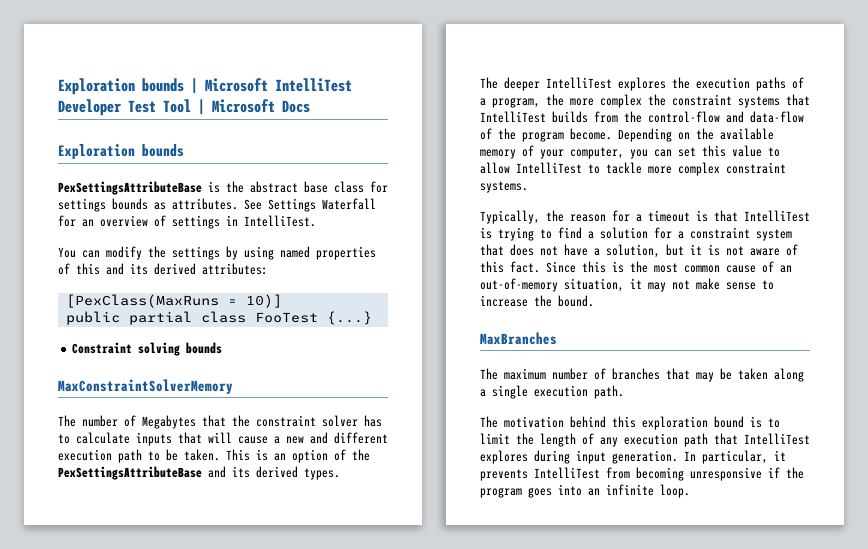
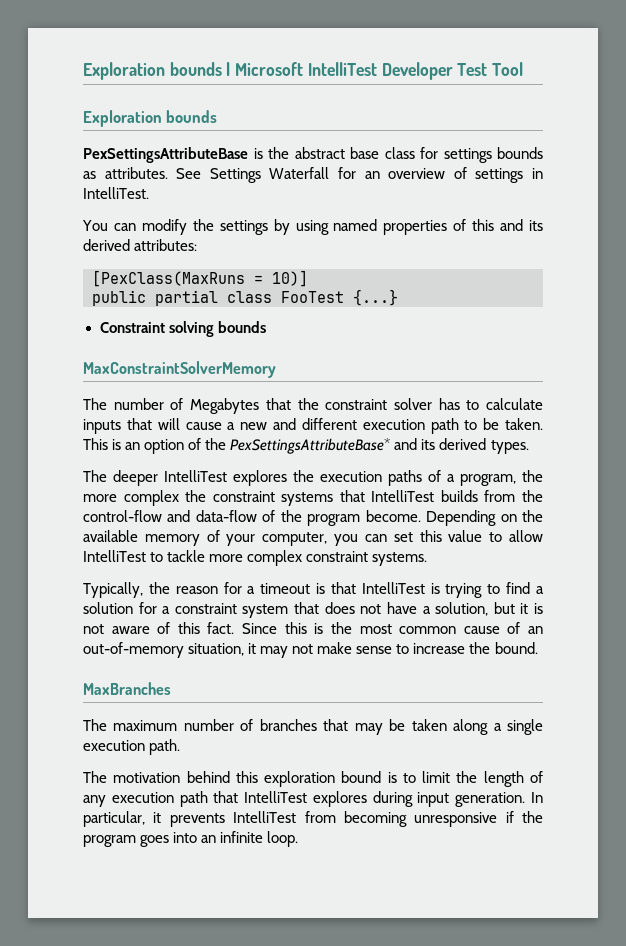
- Exploration bounds | Microsoft IntelliTest Developer Test Tool | Microsoft Docs
+ Exploration bounds | Microsoft IntelliTest Developer Test Tool
- This is an option of the PexSettingsAttributeBase and its derived types.
+ This is an option of the PexSettingsAttributeBase* and its derived types.

